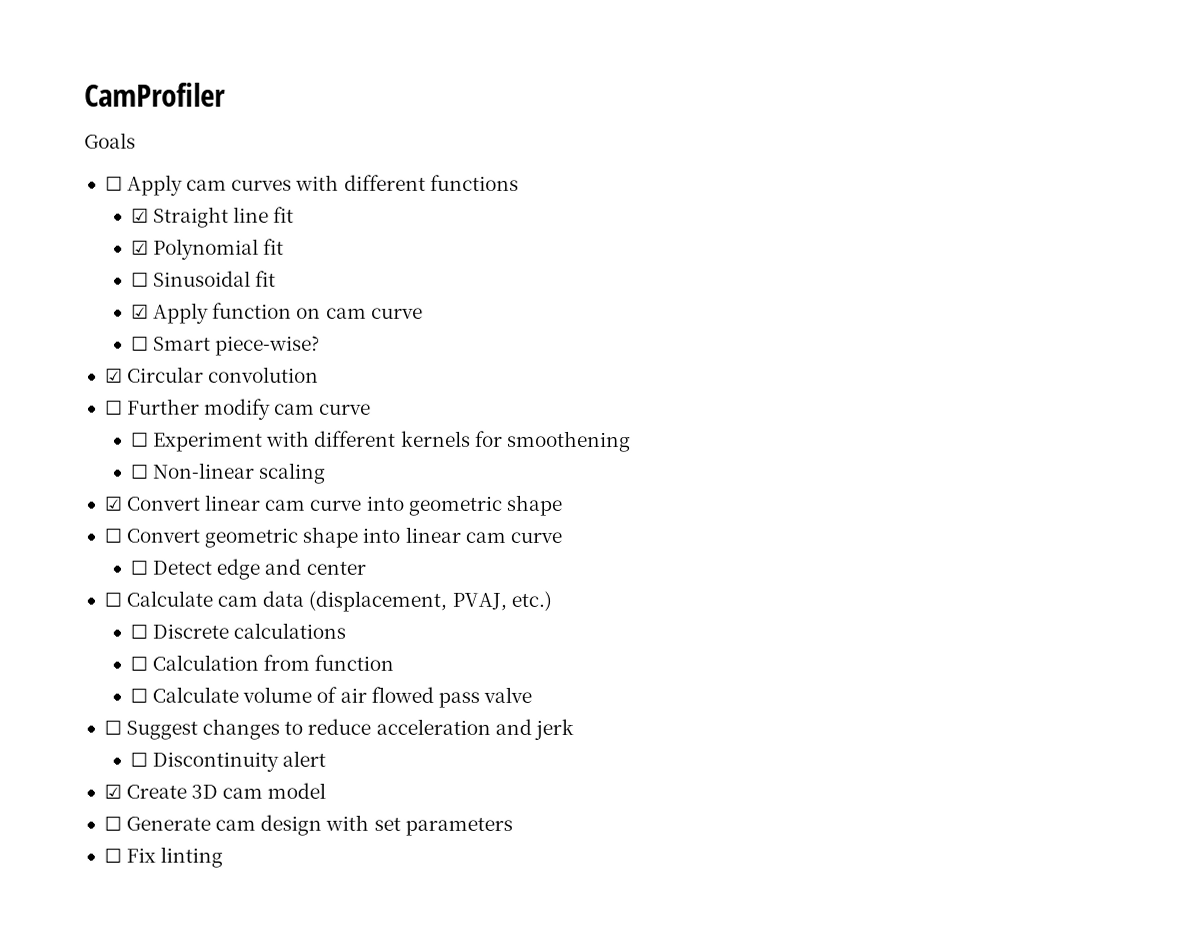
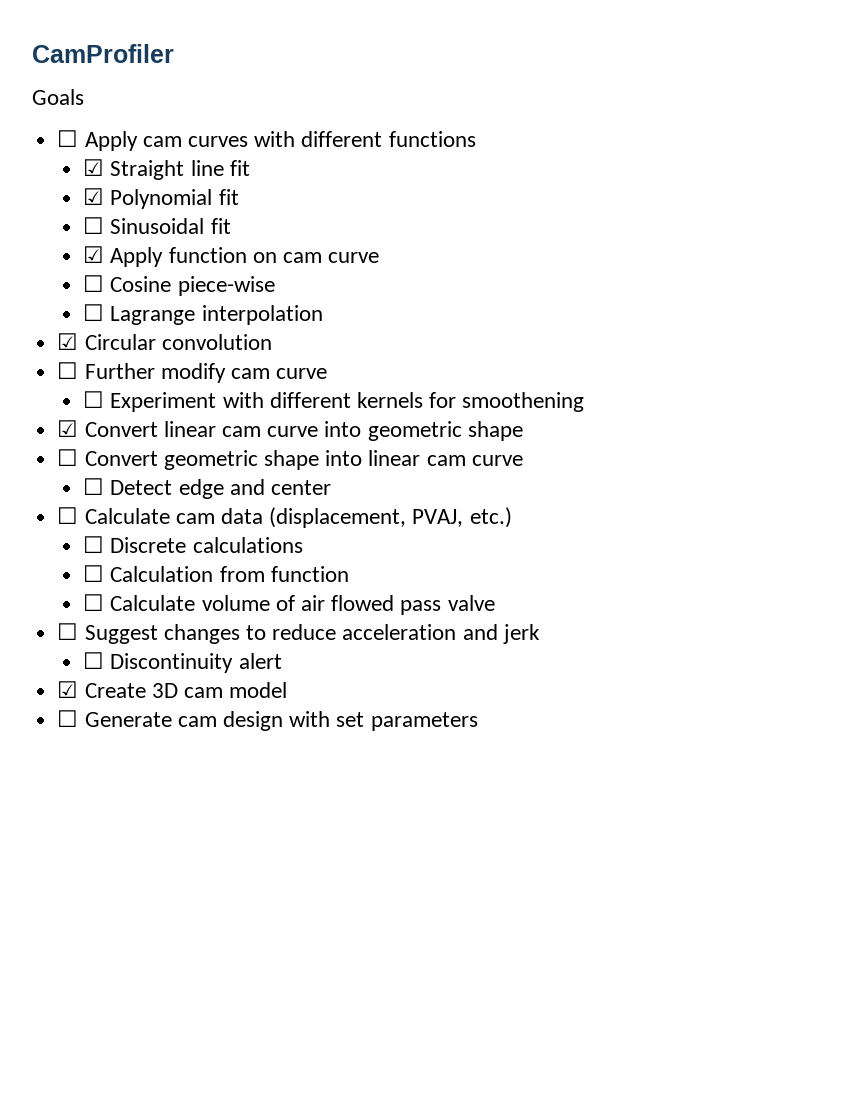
- ☐ Smart piece-wise?
+ ☐ Cosine piece-wise
+ ☐ Lagrange interpolation
- ☐ Non-linear scaling
- ☐ Fix linting

